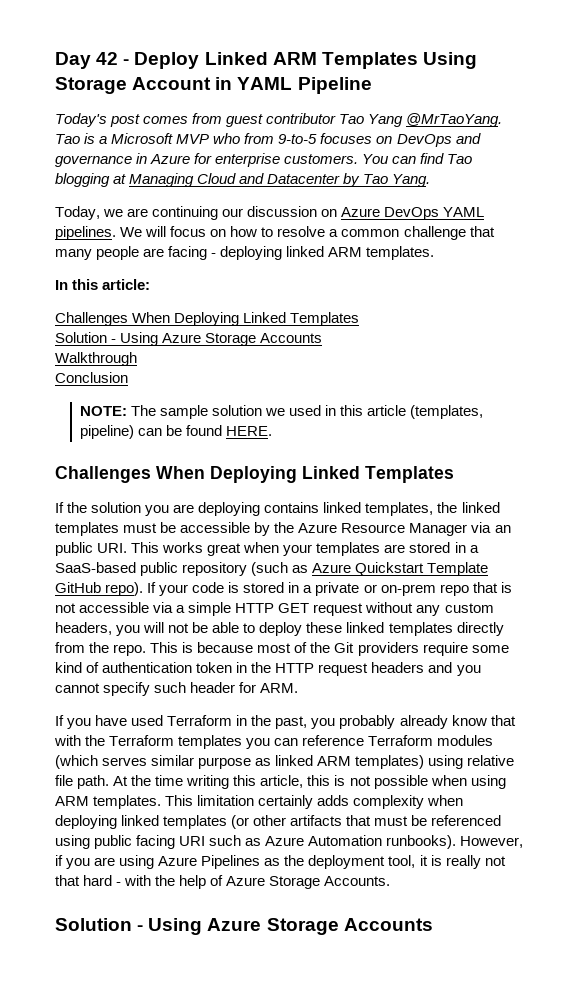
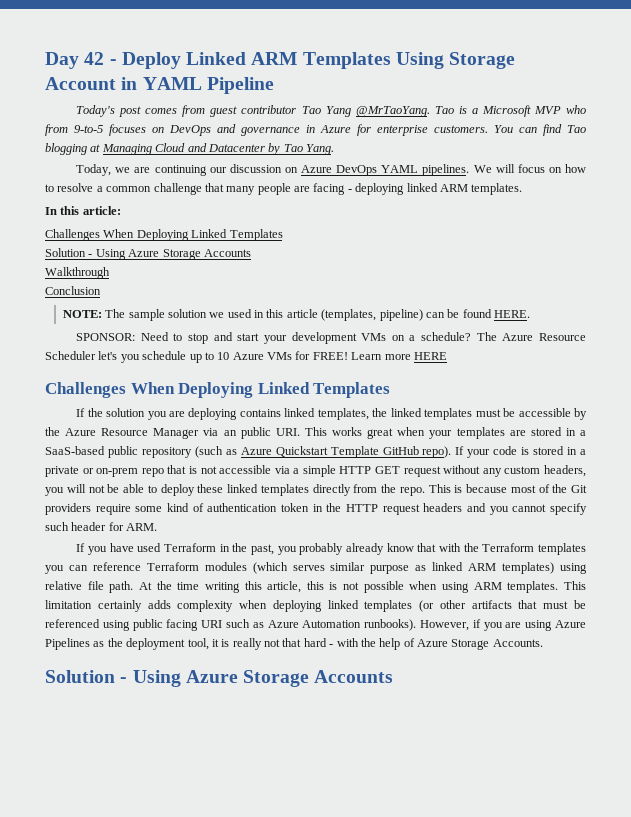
+ SPONSOR: Need to stop and start your development VMs on a schedule? The Azure Resource Scheduler let's you schedule up to 10 Azure VMs for FREE! Learn more HERE

